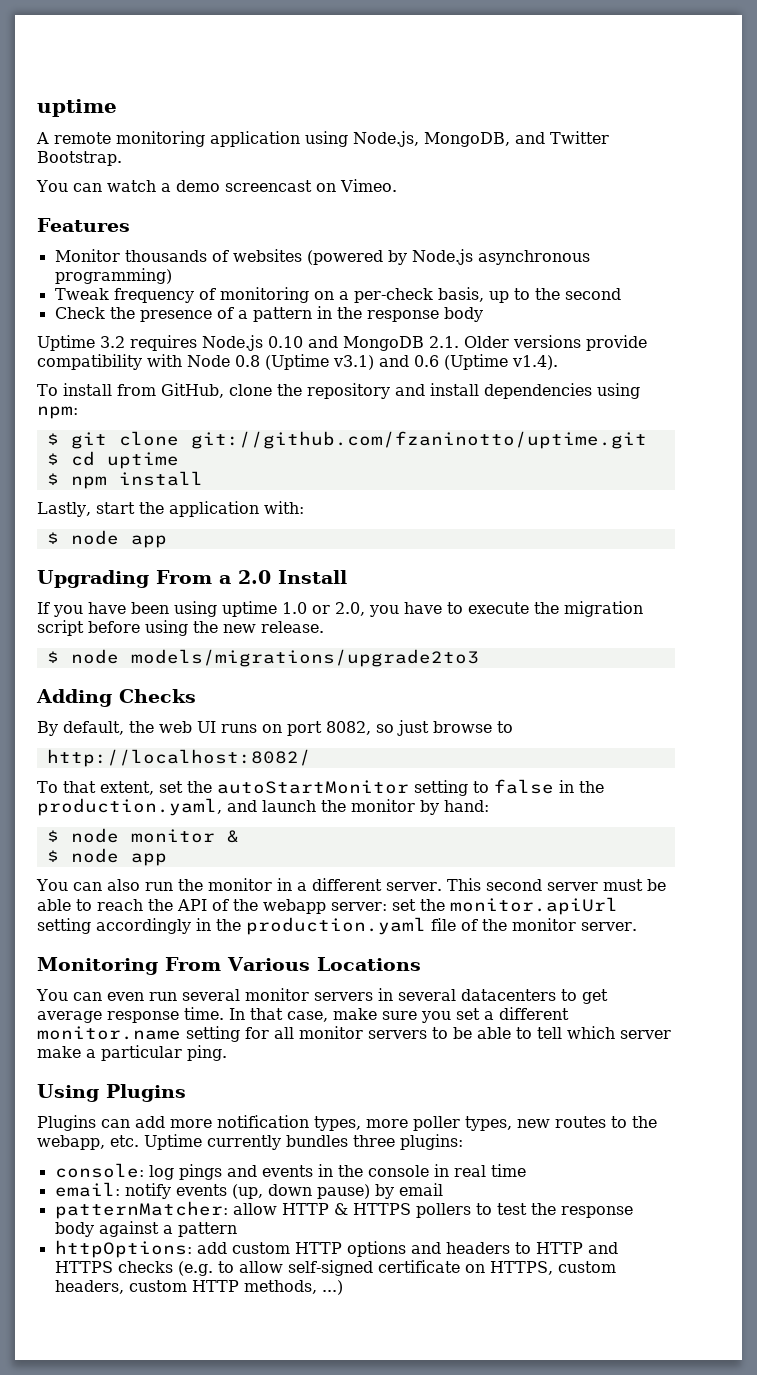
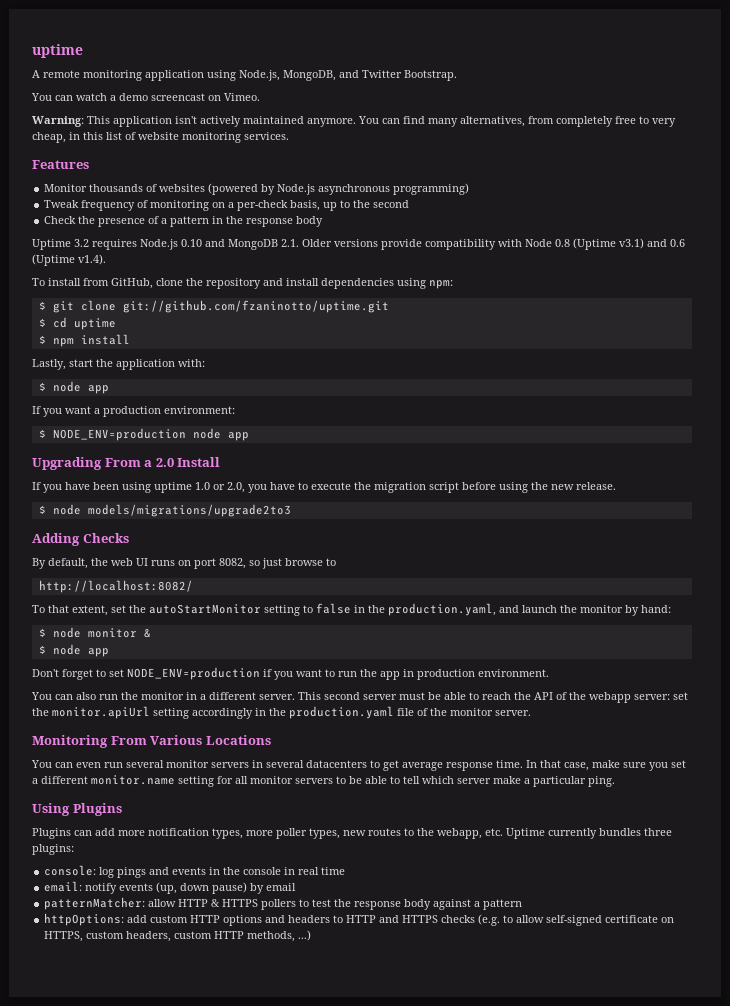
+ Warning: This application isn't actively maintained anymore. You can find many alternatives, from completely free to very cheap, in this list of website monitoring services.
+ If you want a production environment:
+ $ NODE_ENV=production node app
+ Don't forget to set NODE_ENV=production if you want to run the app in production environment.

